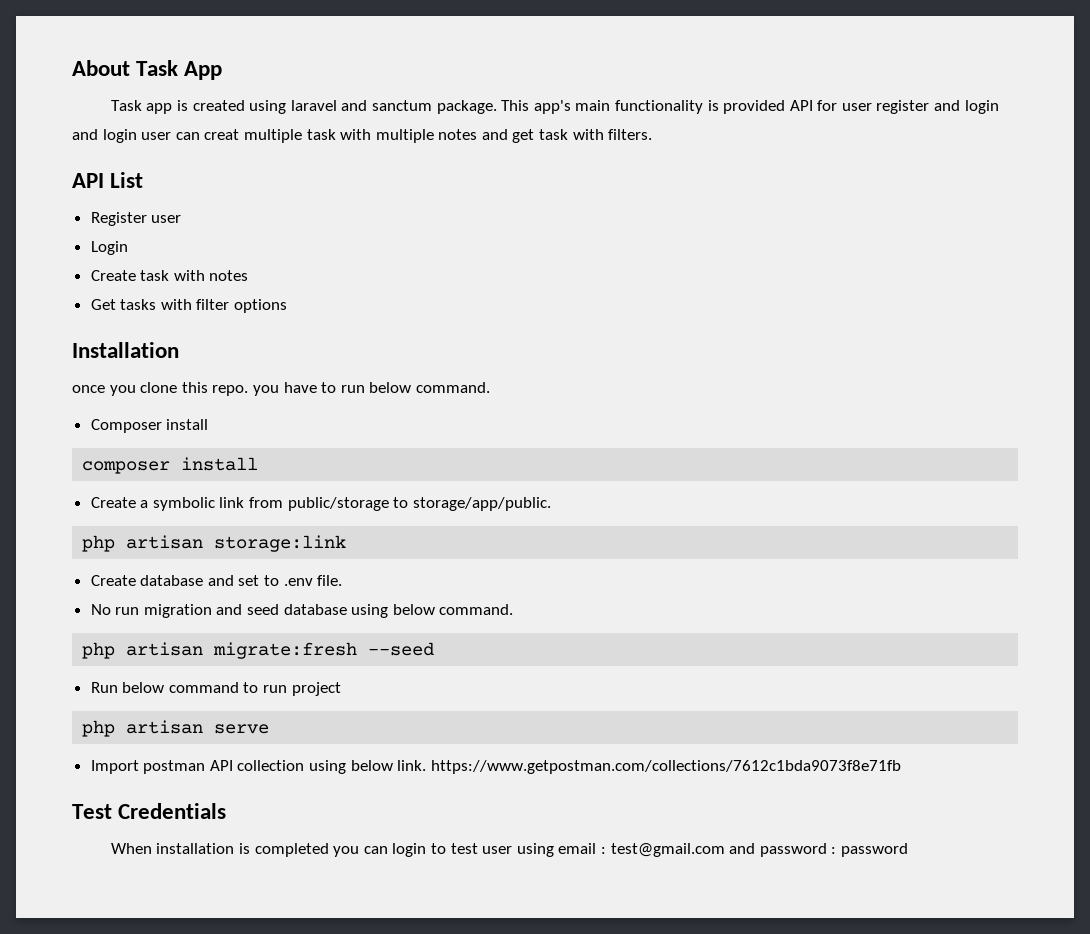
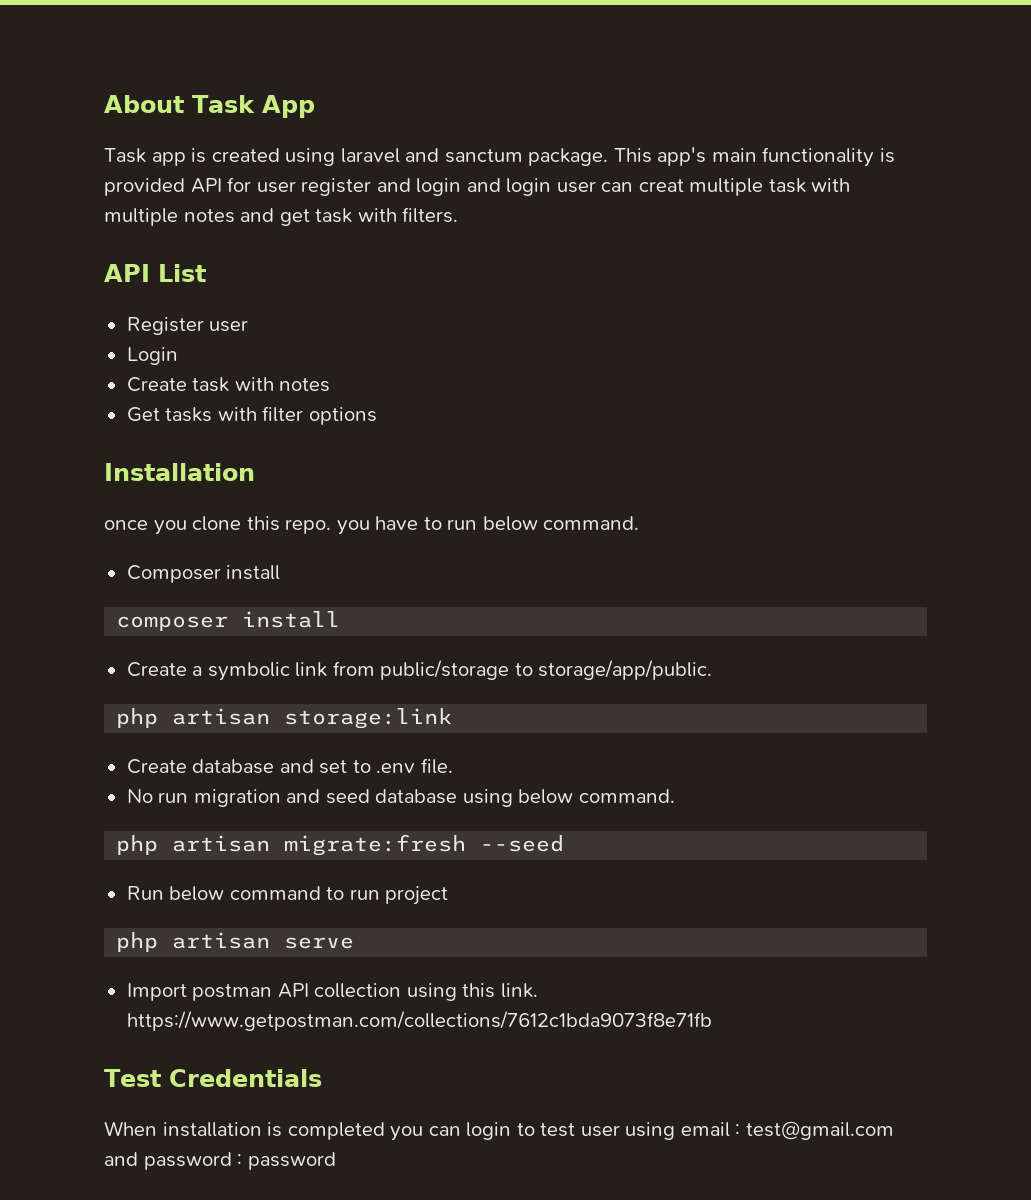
- Import postman API collection using below link. https://www.getpostman.com/collections/7612c1bda9073f8e71fb
+ Import postman API collection using this link. https://www.getpostman.com/collections/7612c1bda9073f8e71fb

